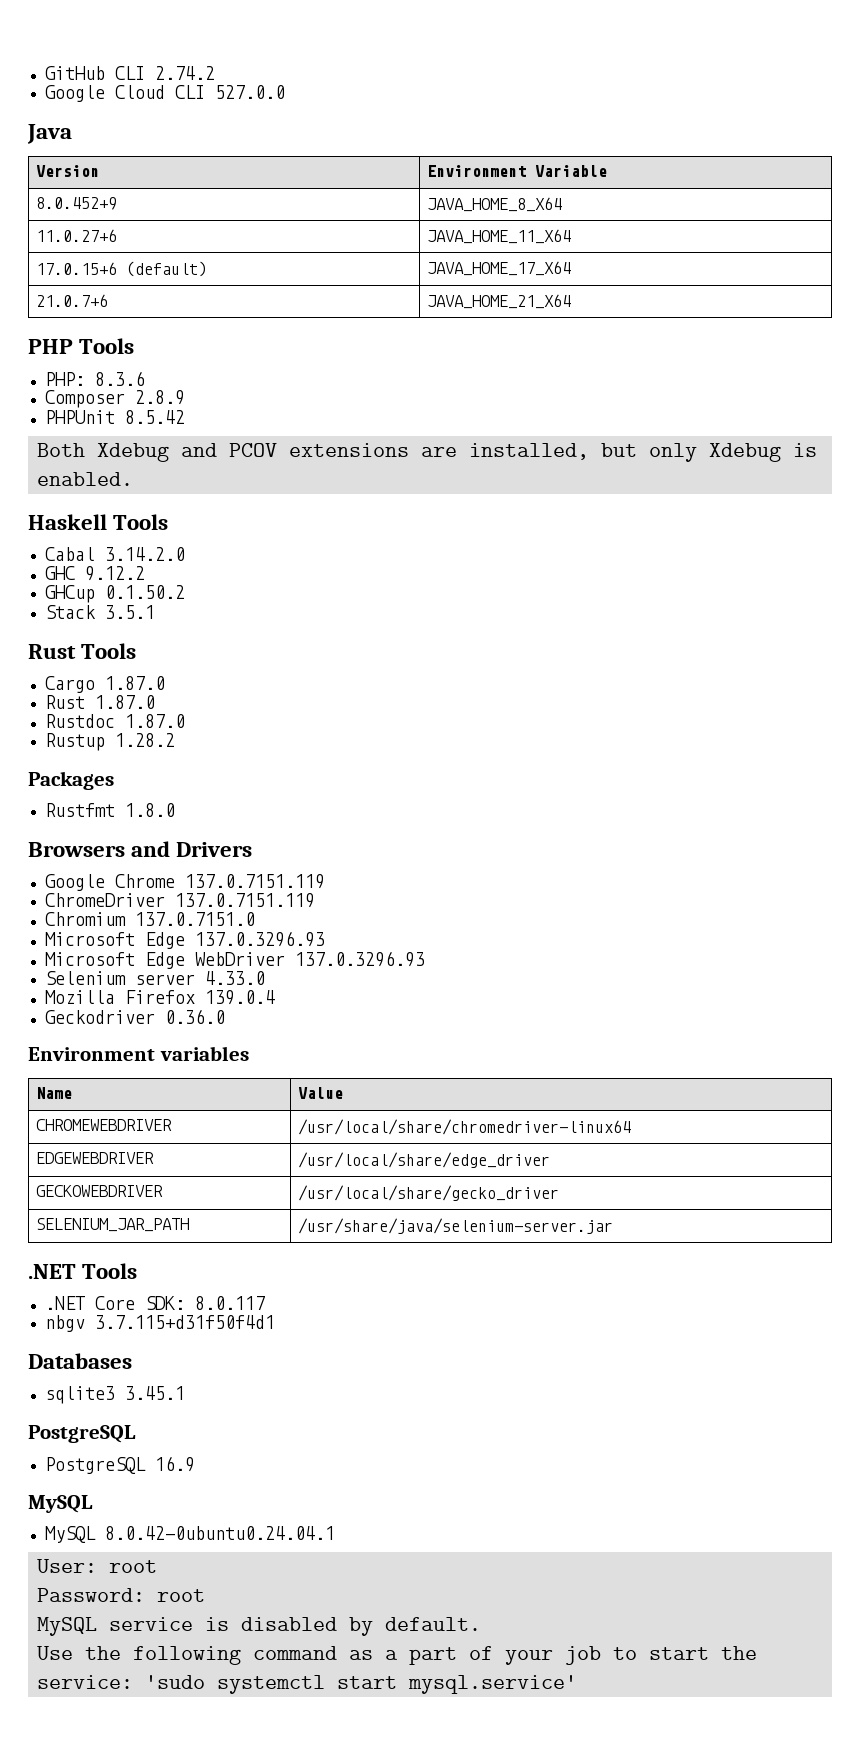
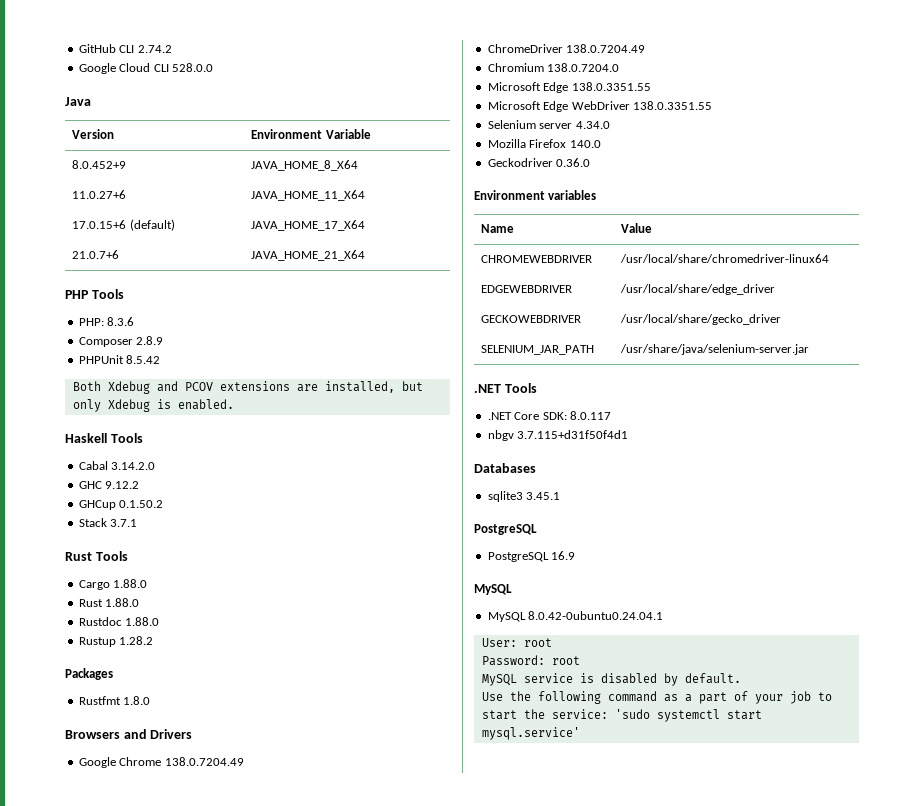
- Google Cloud CLI 527.0.0
+ Google Cloud CLI 528.0.0
- Stack 3.5.1
+ Stack 3.7.1
- Cargo 1.87.0
- Rust 1.87.0
+ Cargo 1.88.0
+ Rust 1.88.0
- Rustdoc 1.87.0
+ Rustdoc 1.88.0
- Google Chrome 137.0.7151.119
+ Google Chrome 138.0.7204.49
- ChromeDriver 137.0.7151.119
+ ChromeDriver 138.0.7204.49
- Chromium 137.0.7151.0
- Microsoft Edge 137.0.3296.93
+ Chromium 138.0.7204.0
+ Microsoft Edge 138.0.3351.55
- Microsoft Edge WebDriver 137.0.3296.93
+ Microsoft Edge WebDriver 138.0.3351.55
- Selenium server 4.33.0
+ Selenium server 4.34.0
- Mozilla Firefox 139.0.4
+ Mozilla Firefox 140.0

